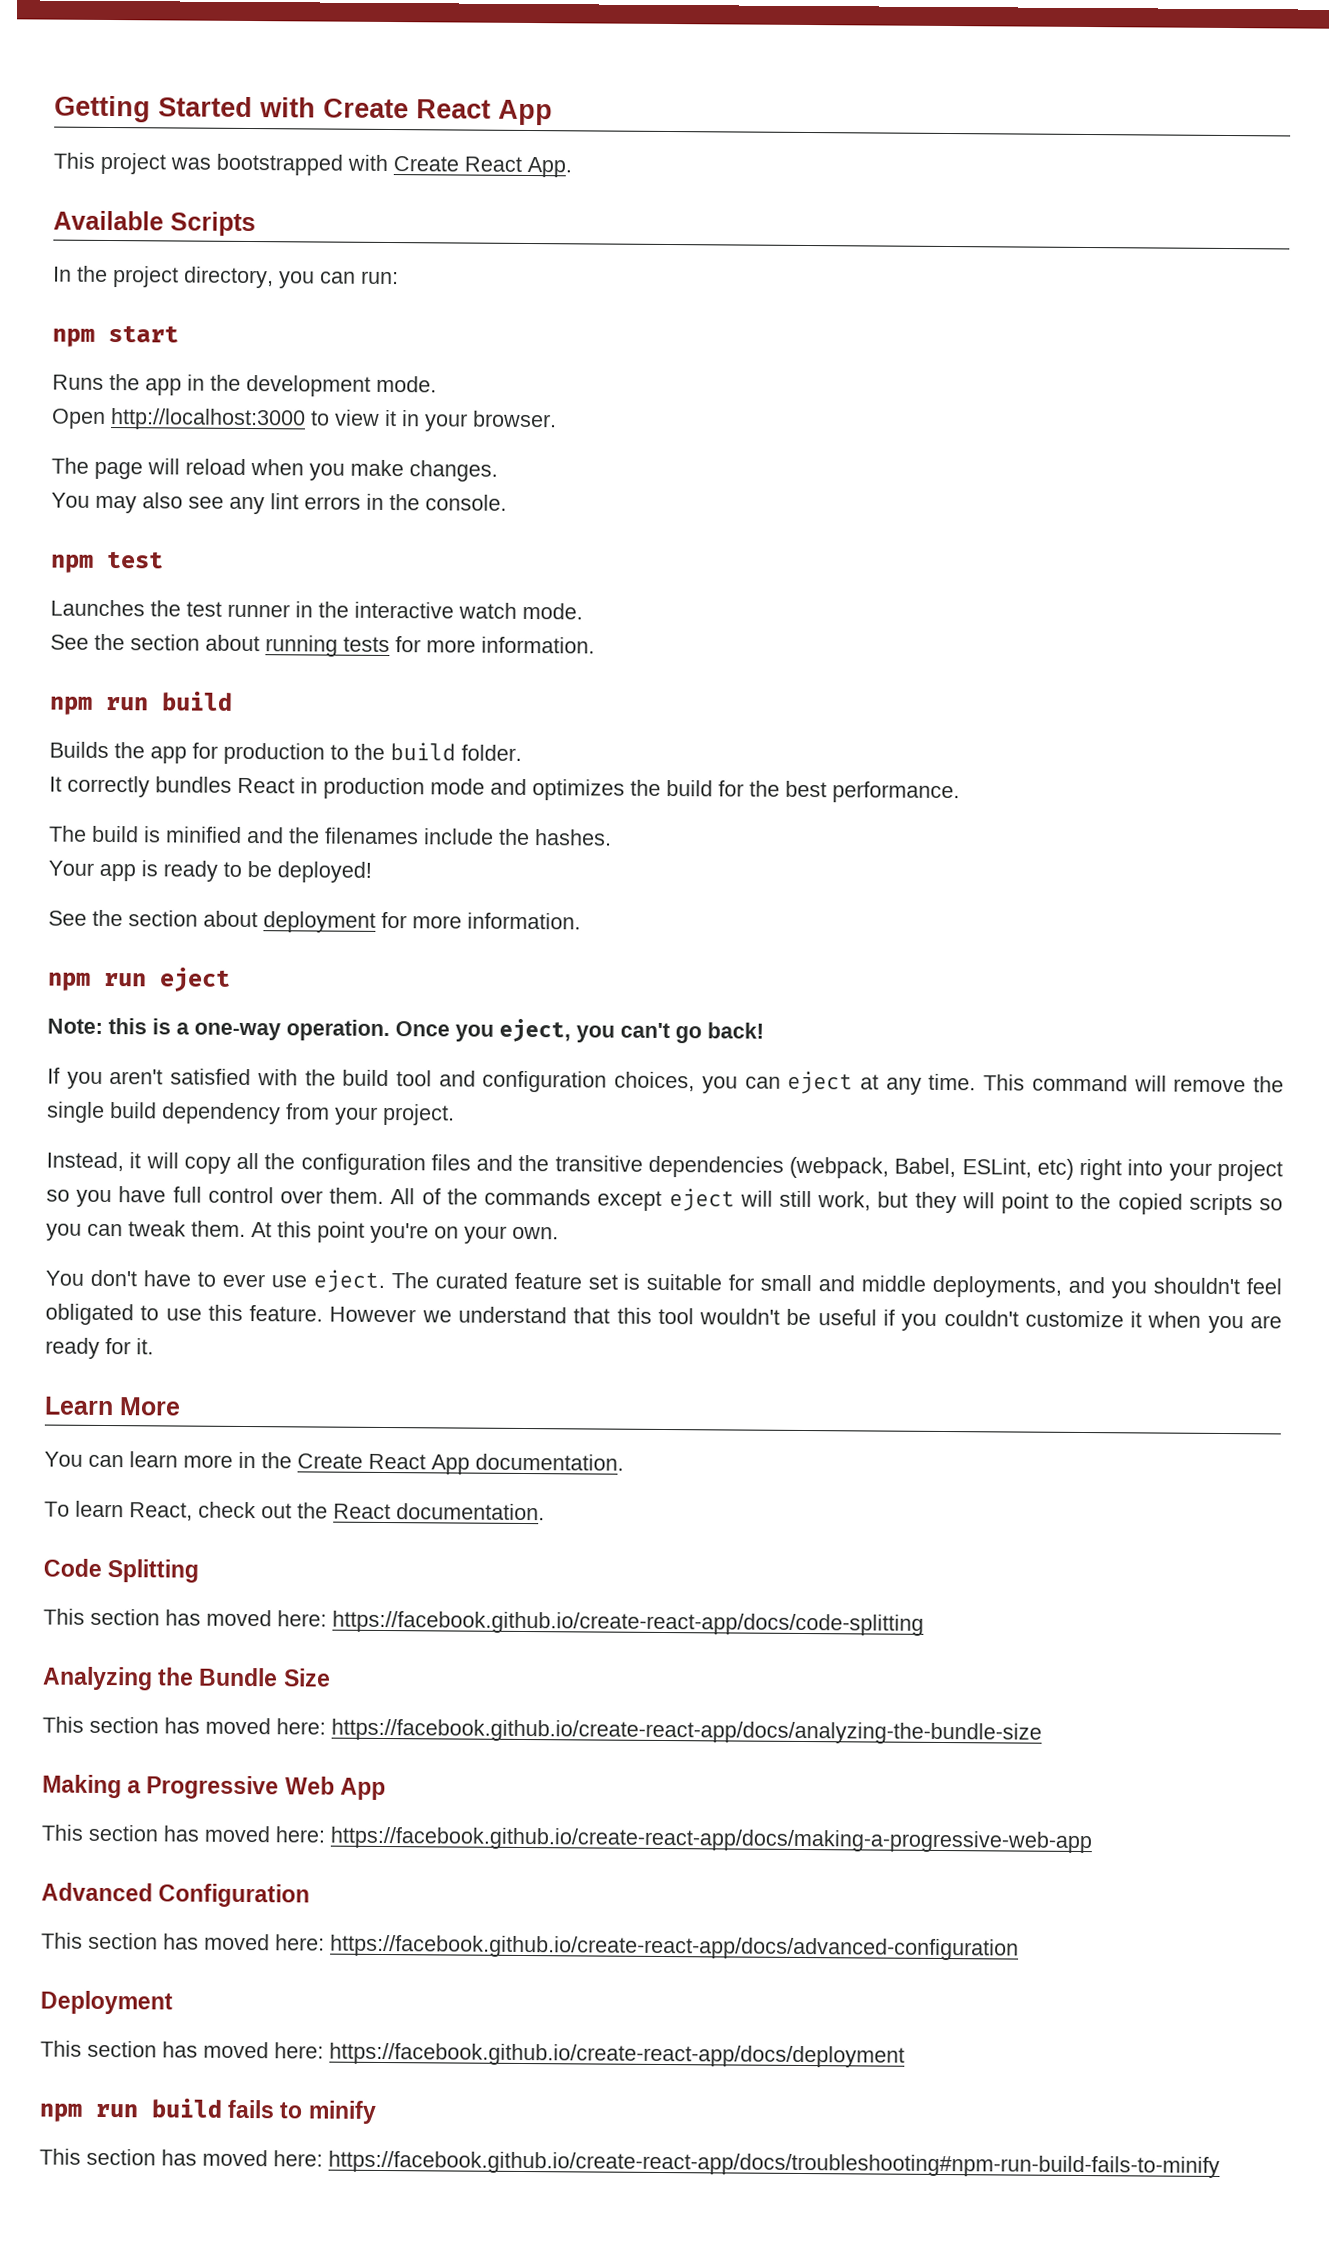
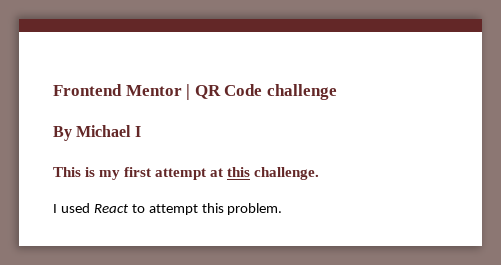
- Getting Started with Create React App
- This project was bootstrapped with Create React App.
- Available Scripts
- In the project directory, you can run:
- npm start
- Runs the app in the development mode.
- Open http://localhost:3000 to view it in your browser.
- The page will reload when you make changes.
- You may also see any lint errors in the console.
- npm test
- Launches the test runner in the interactive watch mode.
- See the section about running tests for more information.
- npm run build
- Builds the app for production to the build folder.
- It correctly bundles React in production mode and optimizes the build for the best performance.
- The build is minified and the filenames include the hashes.
- Your app is ready to be deployed!
- See the section about deployment for more information.
- npm run eject
- Note: this is a one-way operation. Once you eject, you can't go back!
- If you aren't satisfied with the build tool and configuration choices, you can eject at any time. This command will remove the single build dependency from your project.
- Instead, it will copy all the configuration files and the transitive dependencies (webpack, Babel, ESLint, etc) right into your project so you have full control over them. All of the commands except eject will still work, but they will point to the copied scripts so you can tweak them. At this point you're on your own.
- You don't have to ever use eject. The curated feature set is suitable for small and middle deployments, and you shouldn't feel obligated to use this feature. However we understand that this tool wouldn't be useful if you couldn't customize it when you are ready for it.
- Learn More
- You can learn more in the Create React App documentation.
- To learn React, check out the React documentation.
- Code Splitting
- This section has moved here: https://facebook.github.io/create-react-app/docs/code-splitting
- Analyzing the Bundle Size
- This section has moved here: https://facebook.github.io/create-react-app/docs/analyzing-the-bundle-size
- Making a Progressive Web App
- This section has moved here: https://facebook.github.io/create-react-app/docs/making-a-progressive-web-app
- Advanced Configuration
- This section has moved here: https://facebook.github.io/create-react-app/docs/advanced-configuration
- Deployment
- This section has moved here: https://facebook.github.io/create-react-app/docs/deployment
- npm run build fails to minify
- This section has moved here: https://facebook.github.io/create-react-app/docs/troubleshooting#npm-run-build-fails-to-minify
+ Frontend Mentor | QR Code challenge
+ By Michael I
+ This is my first attempt at this challenge.
+ I used React to attempt this problem.

